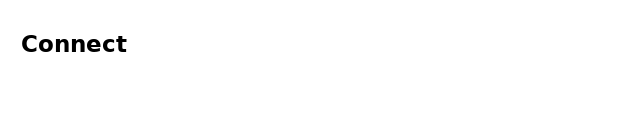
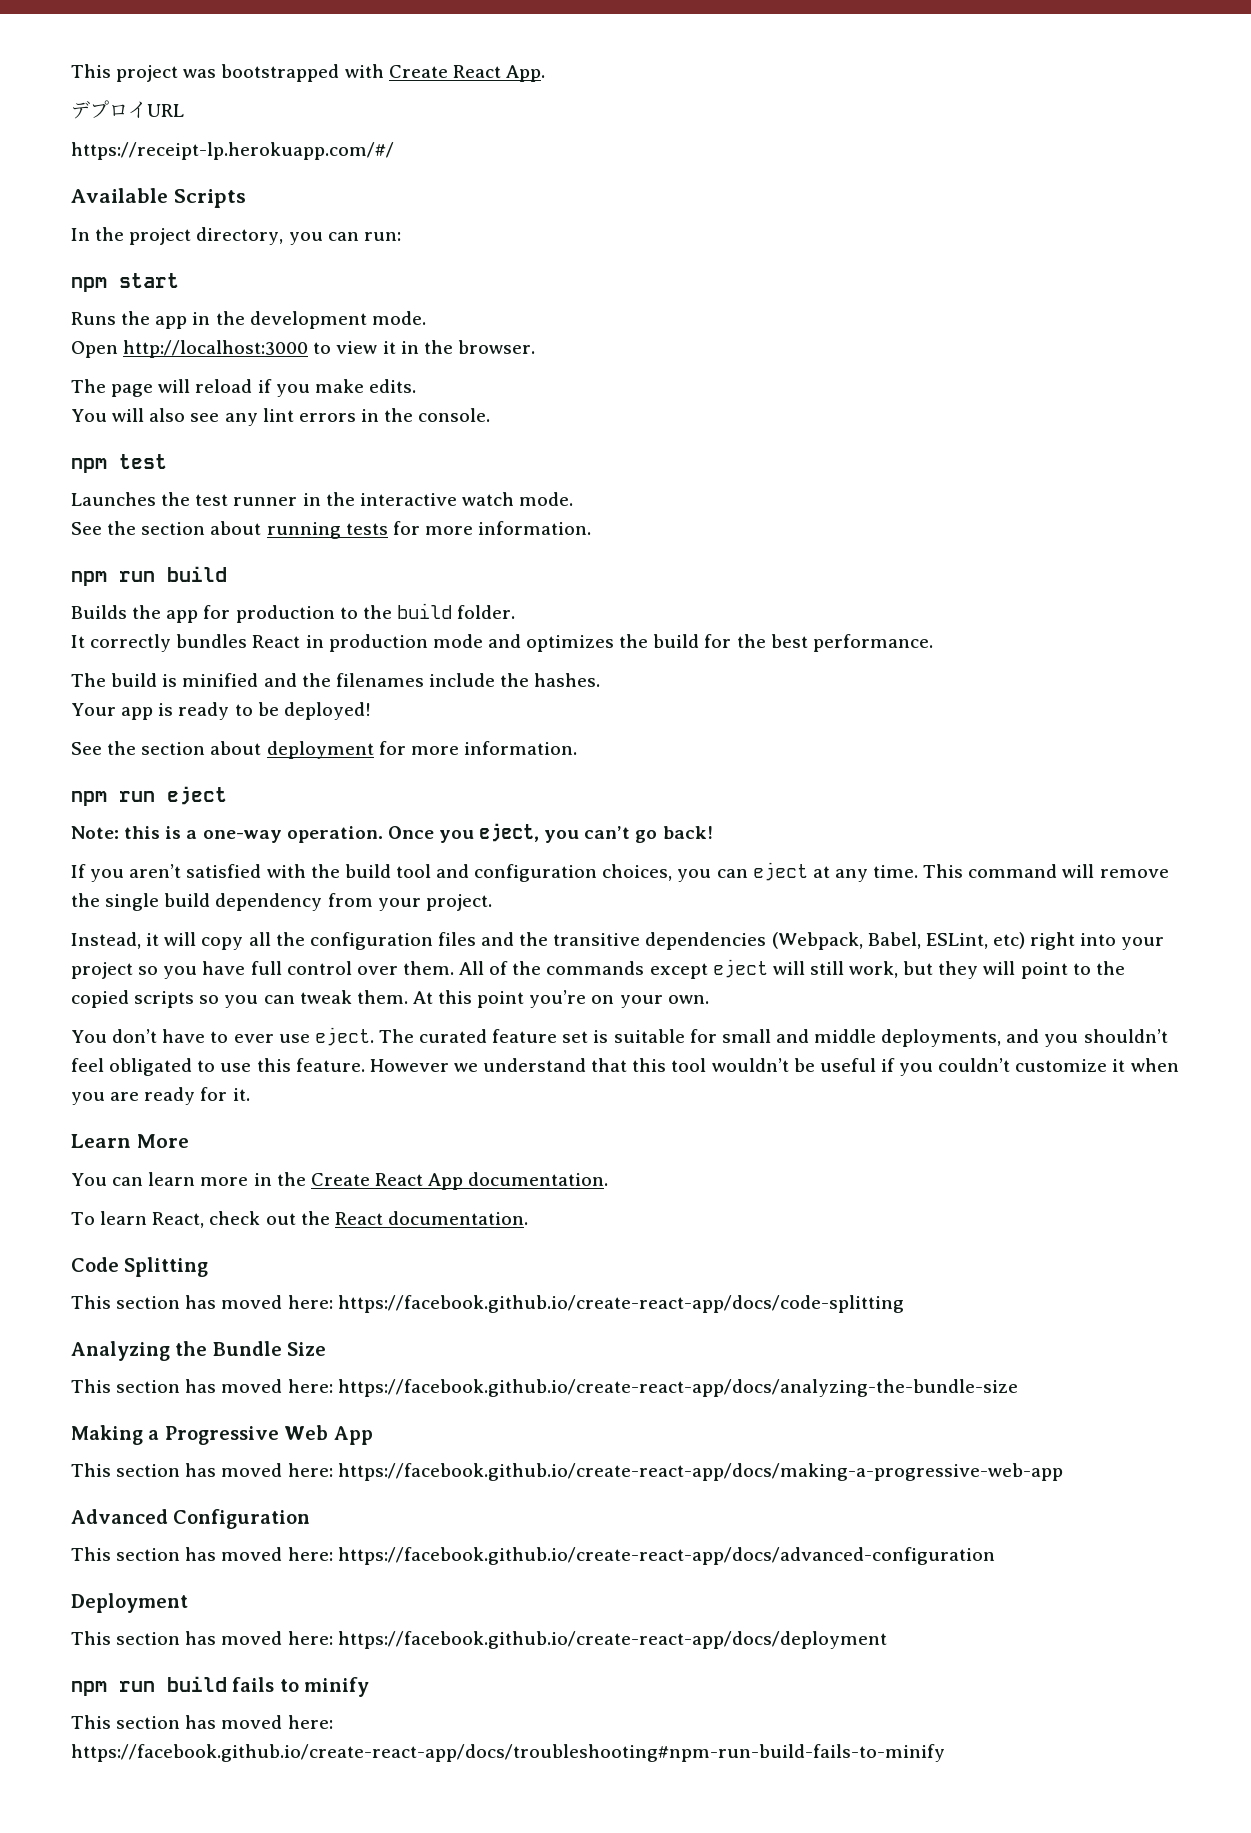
- Connect
+ This project was bootstrapped with Create React App.
+ デプロイURL
+ https://receipt-lp.herokuapp.com/#/
+ Available Scripts
+ In the project directory, you can run:
+ npm start
+ Runs the app in the development mode.
+ Open http://localhost:3000 to view it in the browser.
+ The page will reload if you make edits.
+ You will also see any lint errors in the console.
+ npm test
+ Launches the test runner in the interactive watch mode.
+ See the section about running tests for more information.
+ npm run build
+ Builds the app for production to the build folder.
+ It correctly bundles React in production mode and optimizes the build for the best performance.
+ The build is minified and the filenames include the hashes.
+ Your app is ready to be deployed!
+ See the section about deployment for more information.
+ npm run eject
+ Note: this is a one-way operation. Once you eject, you can’t go back!
+ If you aren’t satisfied with the build tool and configuration choices, you can eject at any time. This command will remove the single build dependency from your project.
+ Instead, it will copy all the configuration files and the transitive dependencies (Webpack, Babel, ESLint, etc) right into your project so you have full control over them. All of the commands except eject will still work, but they will point to the copied scripts so you can tweak them. At this point you’re on your own.
+ You don’t have to ever use eject. The curated feature set is suitable for small and middle deployments, and you shouldn’t feel obligated to use this feature. However we understand that this tool wouldn’t be useful if you couldn’t customize it when you are ready for it.
+ Learn More
+ You can learn more in the Create React App documentation.
+ To learn React, check out the React documentation.
+ Code Splitting
+ This section has moved here: https://facebook.github.io/create-react-app/docs/code-splitting
+ Analyzing the Bundle Size
+ This section has moved here: https://facebook.github.io/create-react-app/docs/analyzing-the-bundle-size
+ Making a Progressive Web App
+ This section has moved here: https://facebook.github.io/create-react-app/docs/making-a-progressive-web-app
+ Advanced Configuration
+ This section has moved here: https://facebook.github.io/create-react-app/docs/advanced-configuration
+ Deployment
+ This section has moved here: https://facebook.github.io/create-react-app/docs/deployment
+ npm run build fails to minify
+ This section has moved here: https://facebook.github.io/create-react-app/docs/troubleshooting#npm-run-build-fails-to-minify

